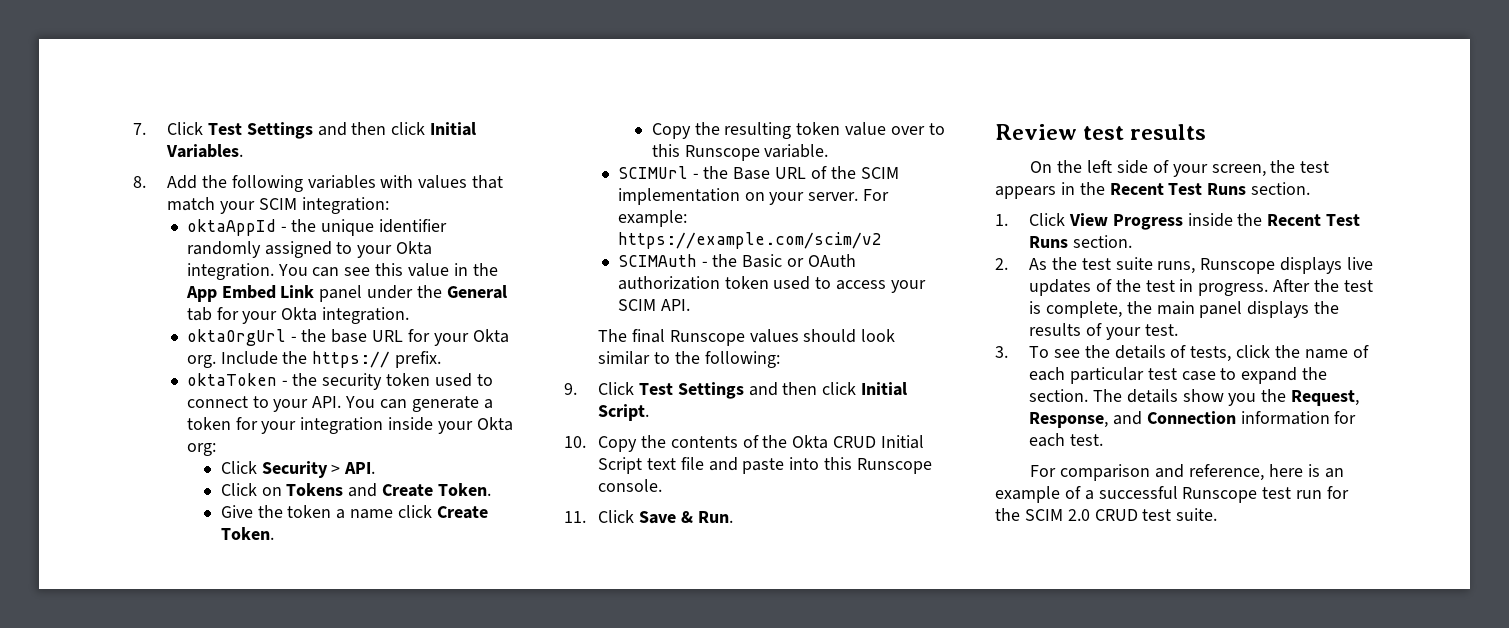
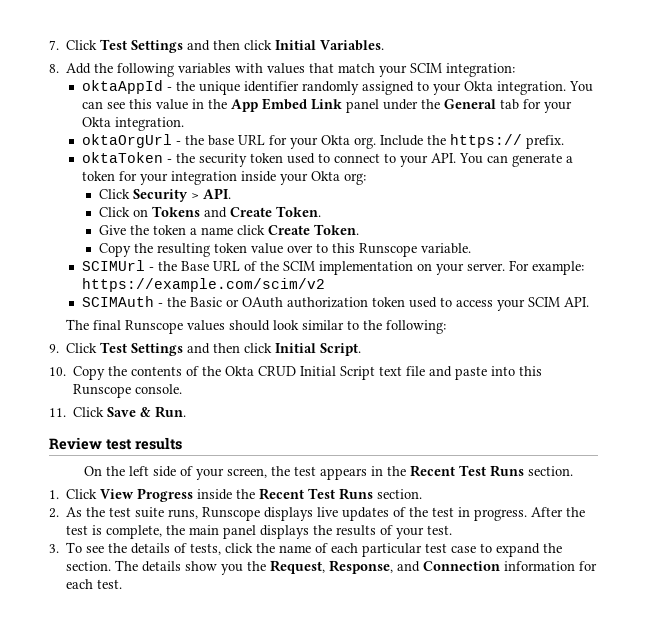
- For comparison and reference, here is an example of a successful Runscope test run for the SCIM 2.0 CRUD test suite.

